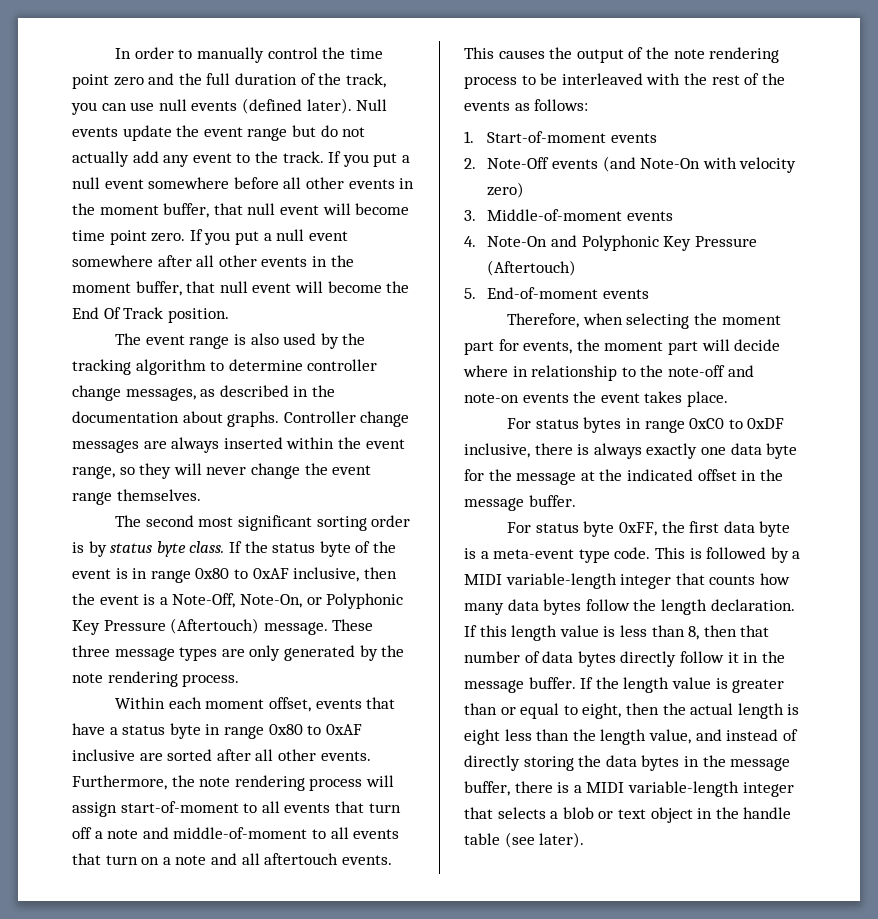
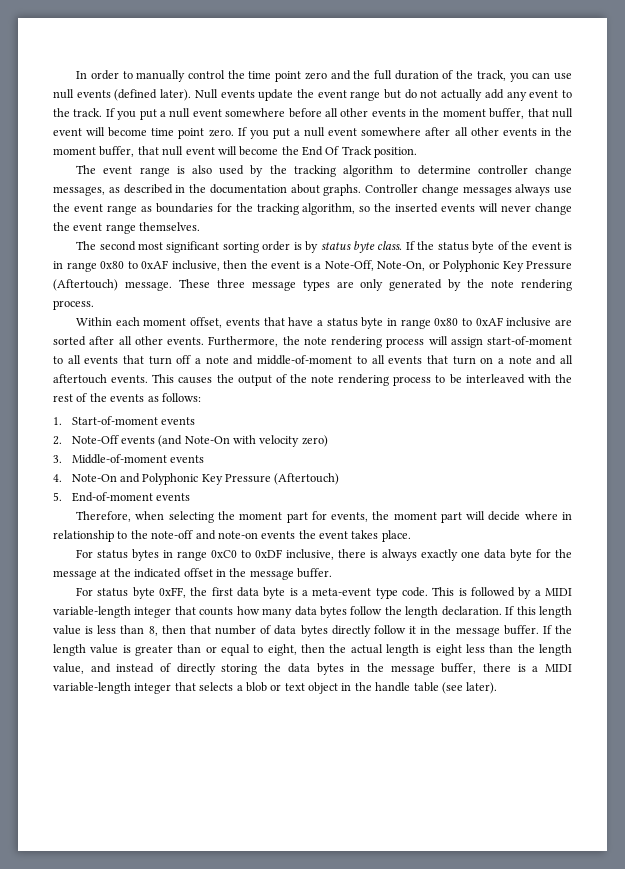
- Controller change messages are always inserted within the event range, so they will never change the event range themselves.
+ Controller change messages always use the event range as boundaries for the tracking algorithm, so the inserted events will never change the event range themselves.

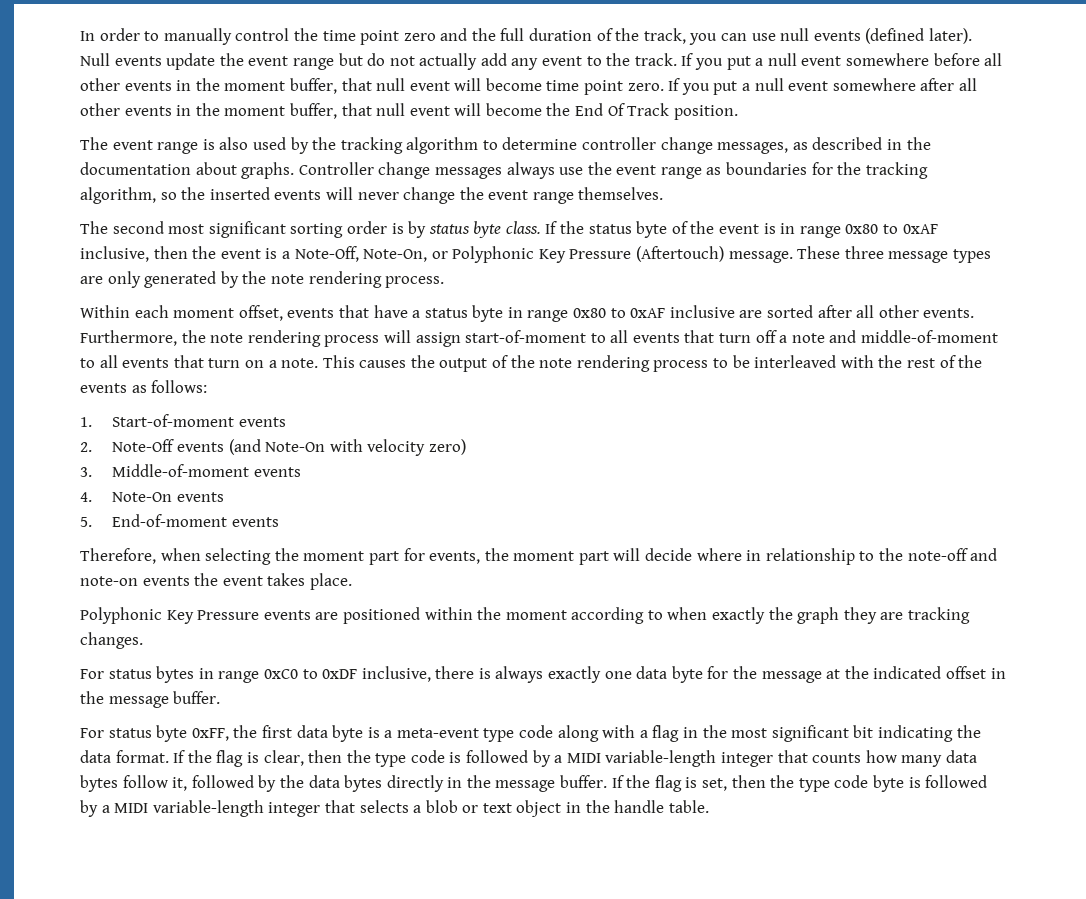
- Furthermore, the note rendering process will assign start-of-moment to all events that turn off a note and middle-of-moment to all events that turn on a note and all aftertouch events.
+ Furthermore, the note rendering process will assign start-of-moment to all events that turn off a note and middle-of-moment to all events that turn on a note.
- 4. Note-On and Polyphonic Key Pressure (Aftertouch)
+ 4. Note-On events
+ Polyphonic Key Pressure events are positioned within the moment according to when exactly the graph they are tracking changes.
- For status byte 0xFF, the first data byte is a meta-event type code. This is followed by a MIDI variable-length integer that counts how many data bytes follow the length declaration. If this length value is less than 8, then that number of data bytes directly follow it in the message buffer.
+ For status byte 0xFF, the first data byte is a meta-event type code along with a flag in the most significant bit indicating the data format. If the flag is clear, then the type code is followed by a MIDI variable-length integer that counts how many data bytes follow it, followed by the data bytes directly in the message buffer.
- If the length value is greater than or equal to eight, then the actual length is eight less than the length value, and instead of directly storing the data bytes in the message buffer, there is a MIDI variable-length integer that selects a blob or text object in the handle table (see later).
+ If the flag is set, then the type code byte is followed by a MIDI variable-length integer that selects a blob or text object in the handle table.

